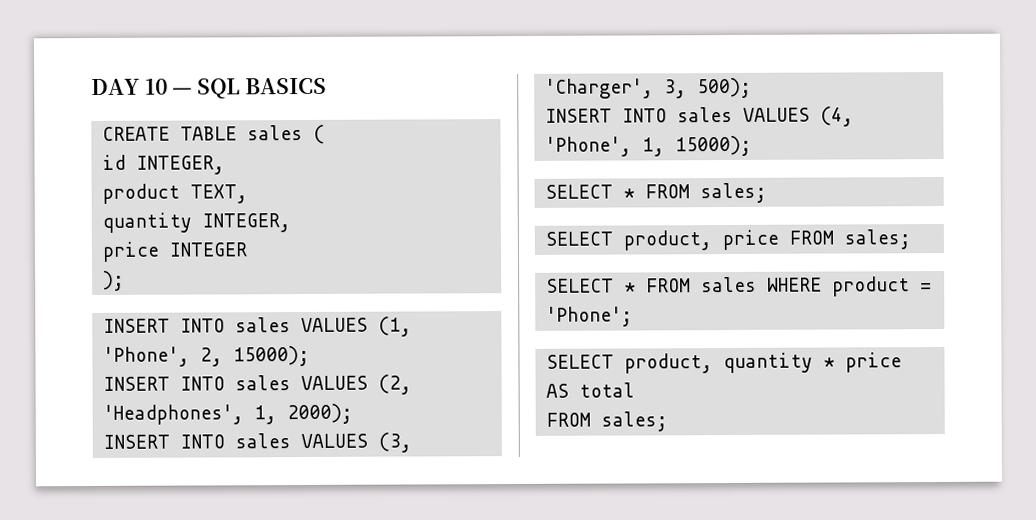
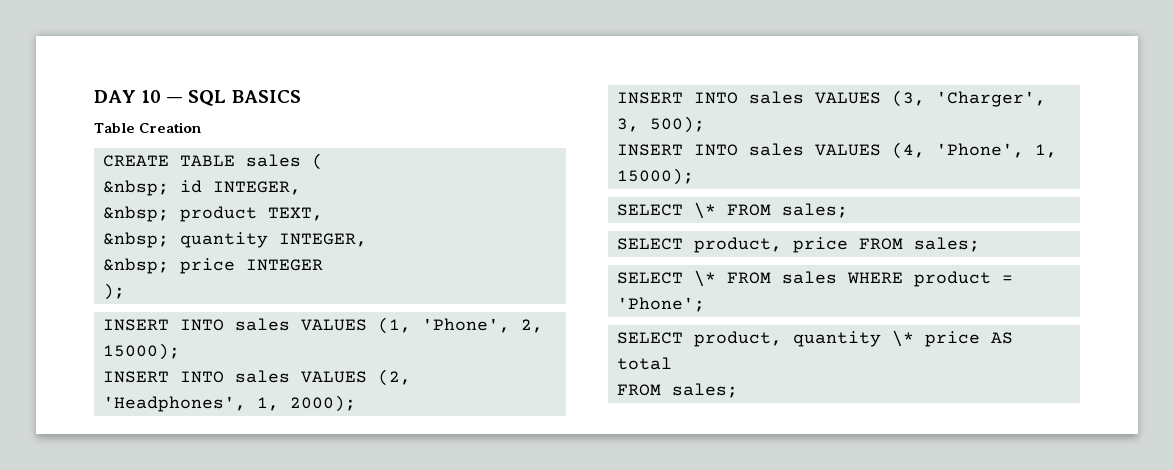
+ Table Creation
- id INTEGER,
+ &nbsp; id INTEGER,
- product TEXT,
+ &nbsp; product TEXT,
- quantity INTEGER,
+ &nbsp; quantity INTEGER,
- price INTEGER
+ &nbsp; price INTEGER
- SELECT * FROM sales;
+ SELECT \* FROM sales;
- SELECT * FROM sales WHERE product = 'Phone';
+ SELECT \* FROM sales WHERE product = 'Phone';
- SELECT product, quantity * price AS total
+ SELECT product, quantity \* price AS total

